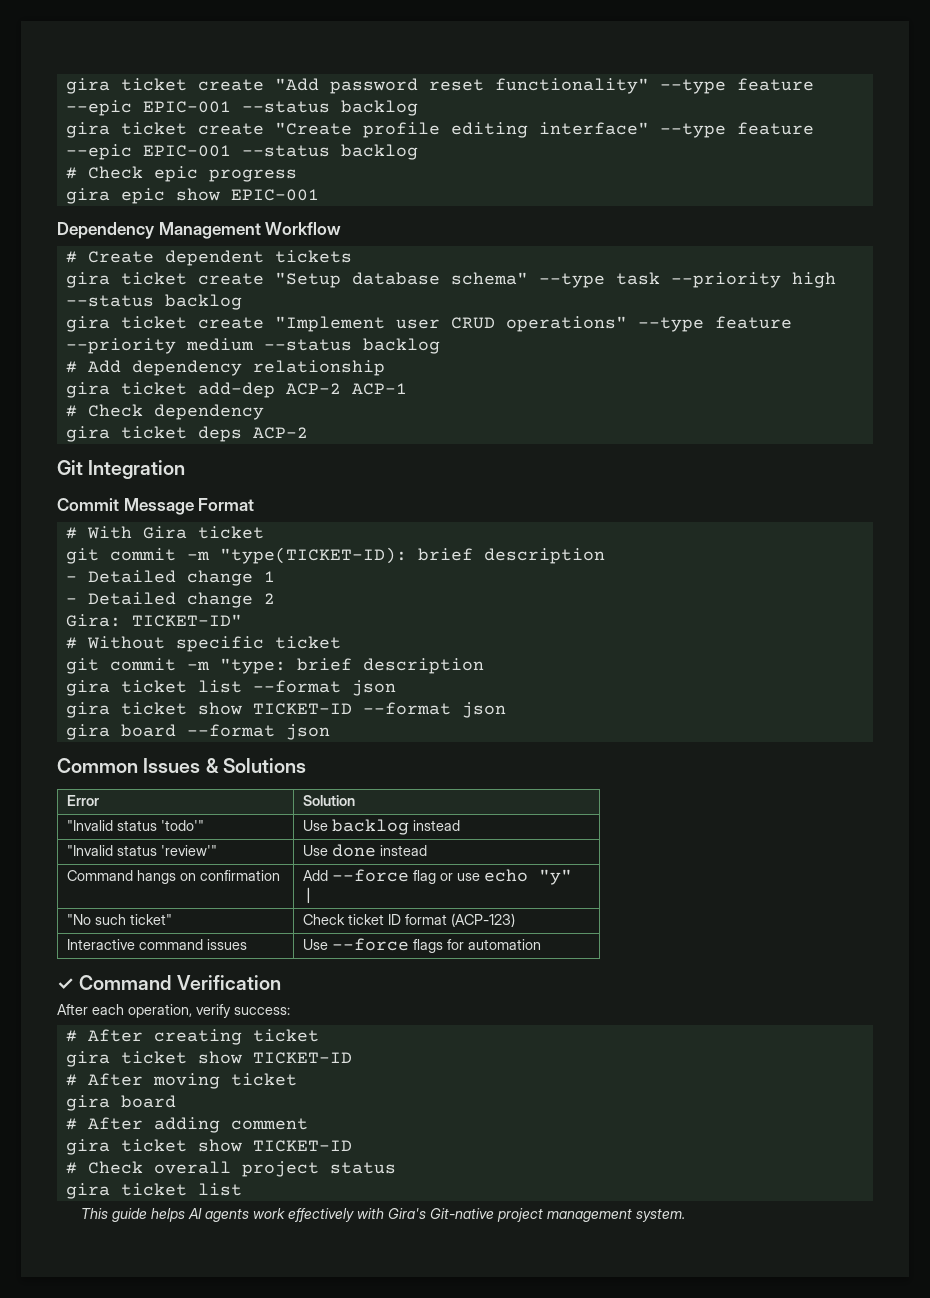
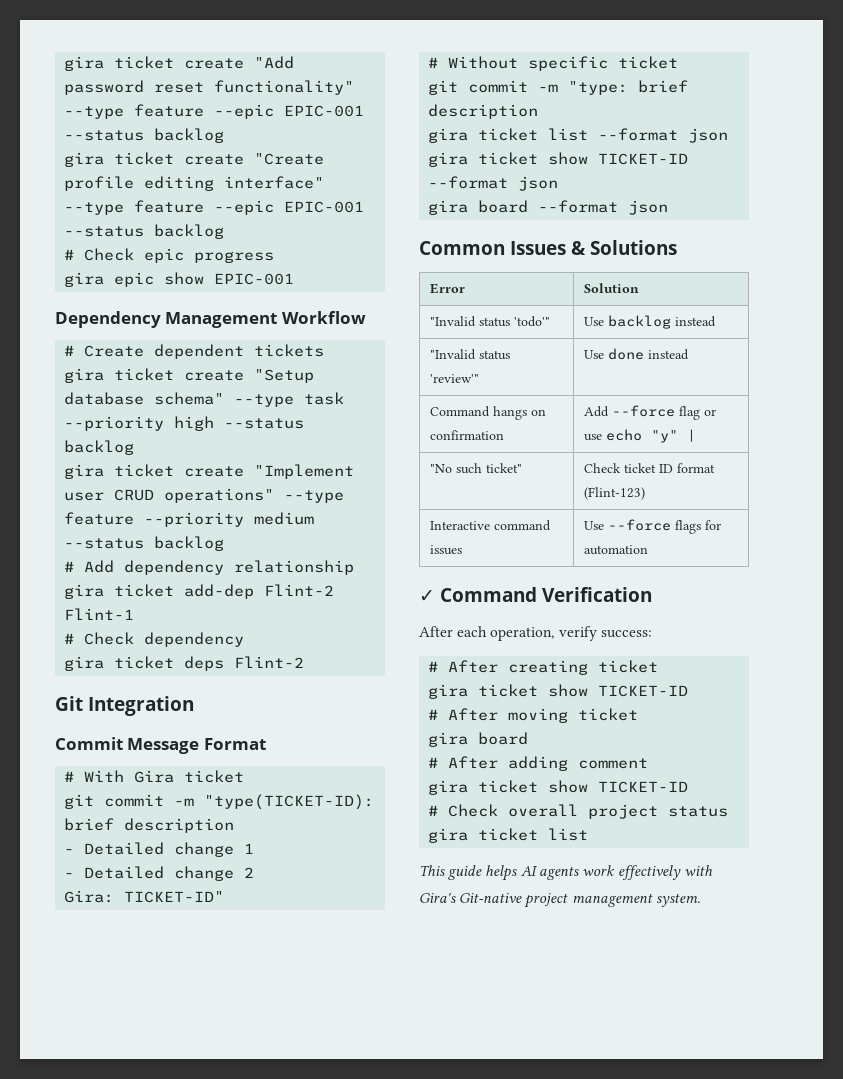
- gira ticket add-dep ACP-2 ACP-1
+ gira ticket add-dep Flint-2 Flint-1
- gira ticket deps ACP-2
+ gira ticket deps Flint-2
- "No such ticket" | Check ticket ID format (ACP-123)
+ "No such ticket" | Check ticket ID format (Flint-123)

